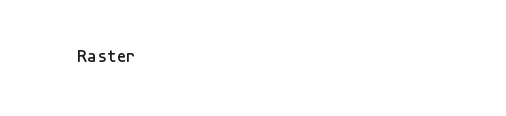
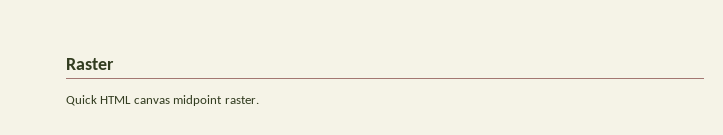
+ Quick HTML canvas midpoint raster.

